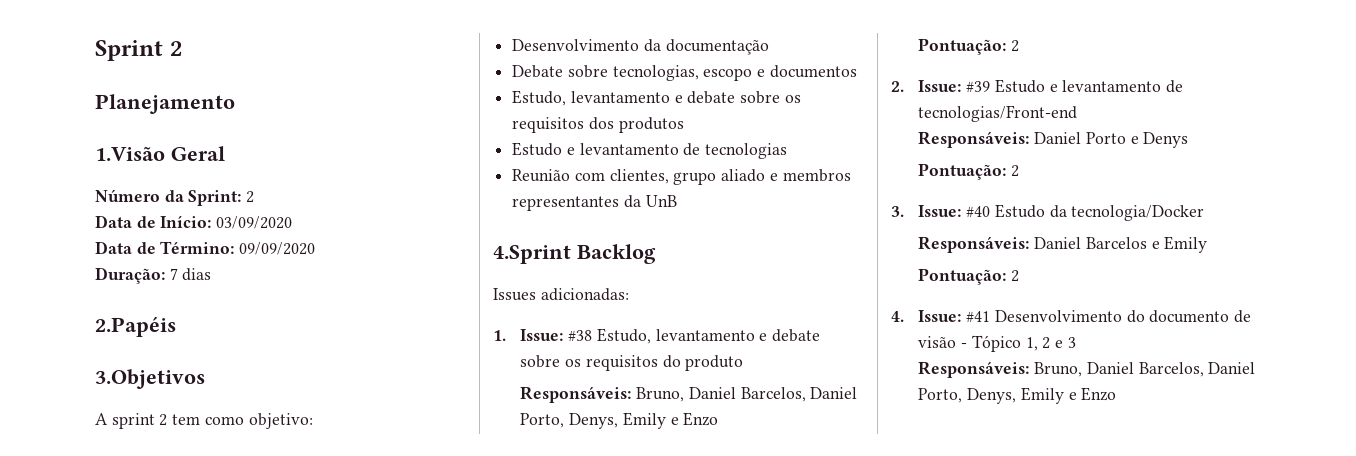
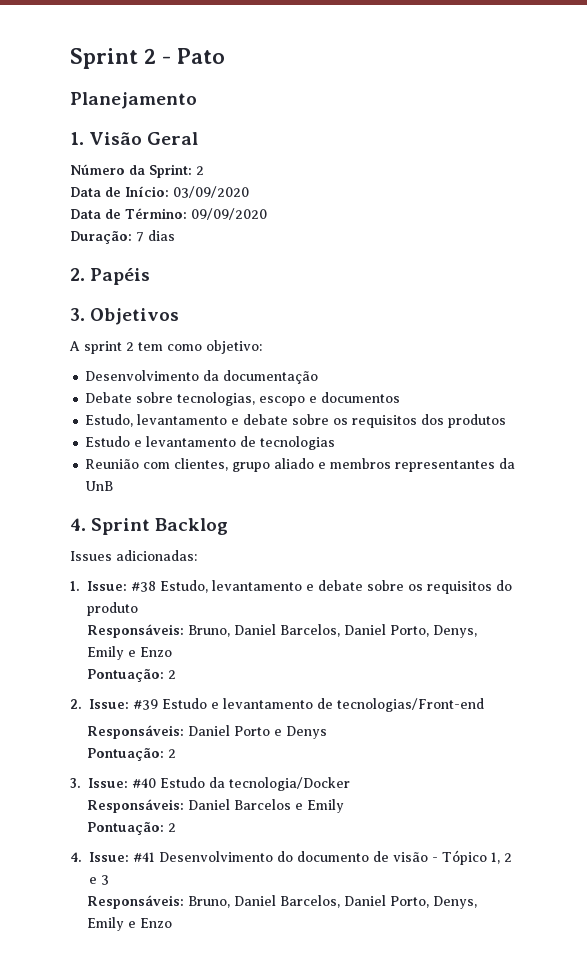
- Sprint 2
+ Sprint 2 - Pato
- 1.Visão Geral
+ 1. Visão Geral
- 2.Papéis
- 3.Objetivos
+ 2. Papéis
+ 3. Objetivos
- 4.Sprint Backlog
+ 4. Sprint Backlog

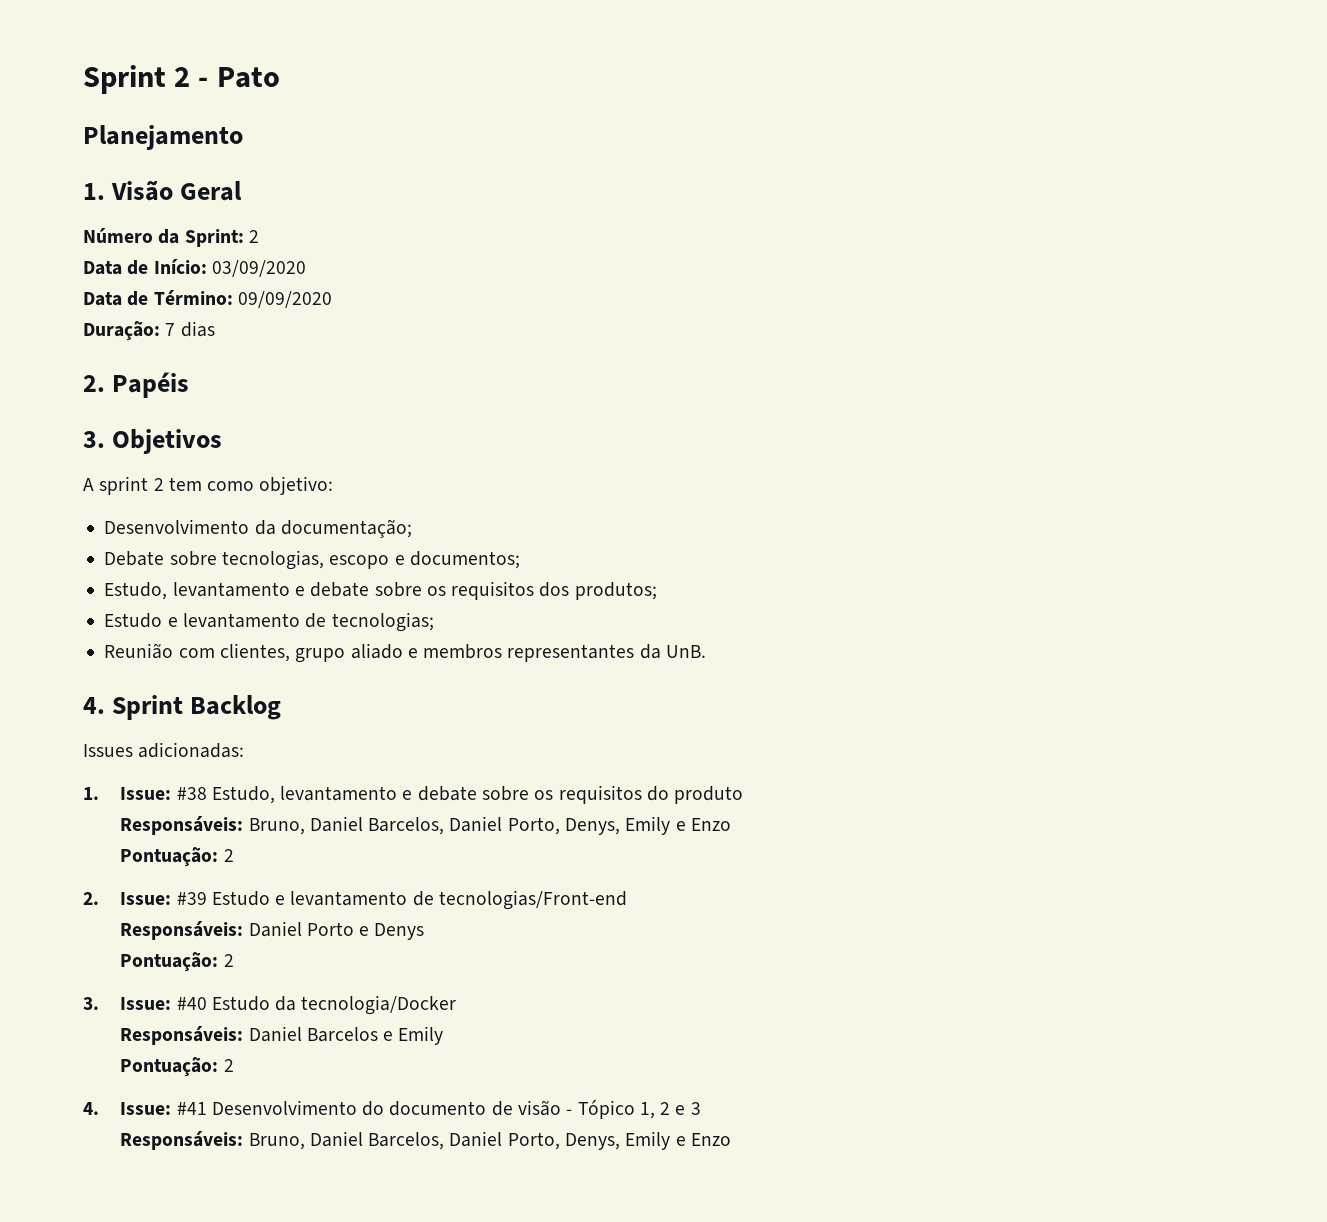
- Desenvolvimento da documentação
+ Desenvolvimento da documentação;
- Debate sobre tecnologias, escopo e documentos
+ Debate sobre tecnologias, escopo e documentos;
- Estudo, levantamento e debate sobre os requisitos dos produtos
- Estudo e levantamento de tecnologias
+ Estudo, levantamento e debate sobre os requisitos dos produtos;
+ Estudo e levantamento de tecnologias;
- Reunião com clientes, grupo aliado e membros representantes da UnB
+ Reunião com clientes, grupo aliado e membros representantes da UnB.

